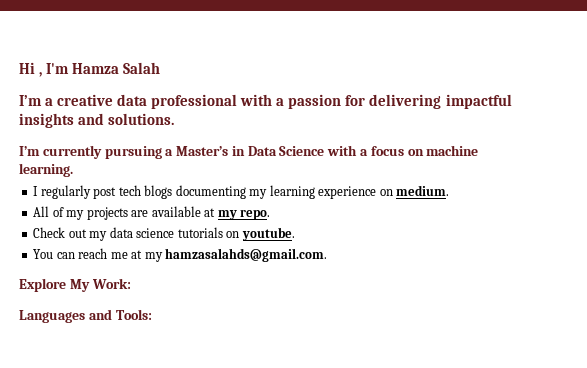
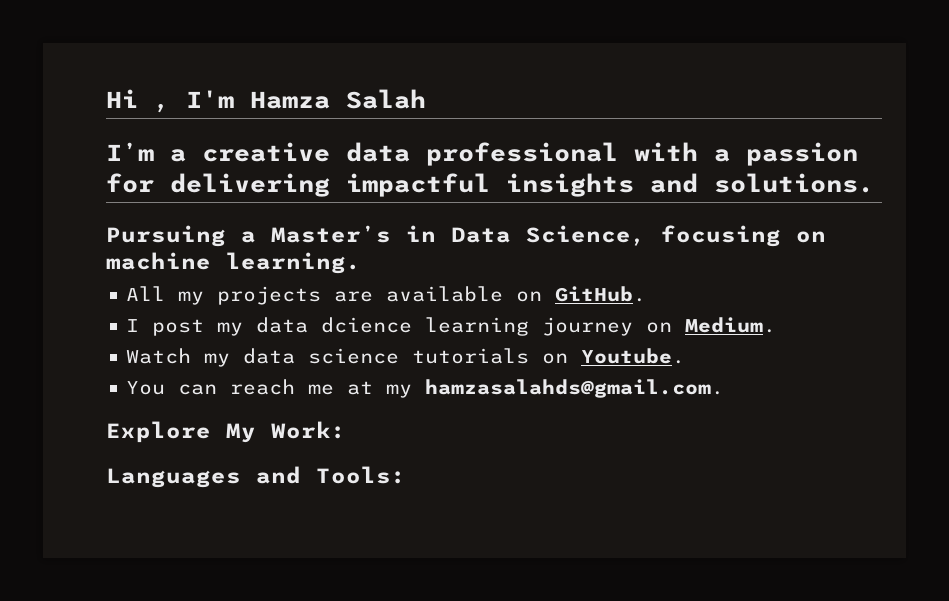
- I’m currently pursuing a Master’s in Data Science with a focus on machine learning.
+ Pursuing a Master’s in Data Science, focusing on machine learning.
- I regularly post tech blogs documenting my learning experience on medium.
- All of my projects are available at my repo.
- Check out my data science tutorials on youtube.
+ All my projects are available on GitHub.
+ I post my data dcience learning journey on Medium.
+ Watch my data science tutorials on Youtube.

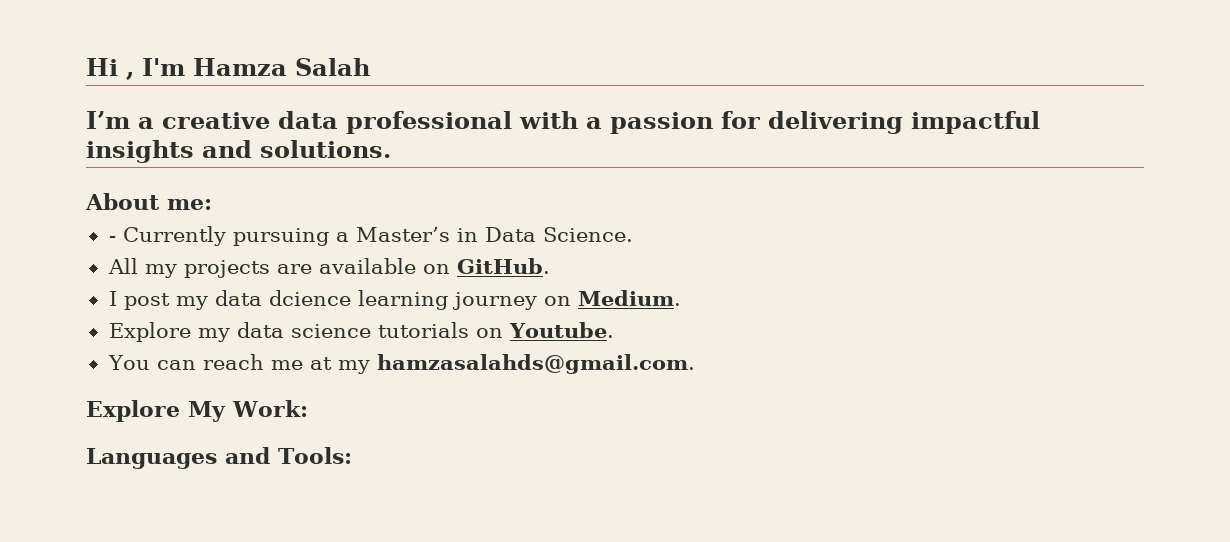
- Pursuing a Master’s in Data Science, focusing on machine learning.
+ About me:
+ - Currently pursuing a Master’s in Data Science.
- Watch my data science tutorials on Youtube.
+ Explore my data science tutorials on Youtube.

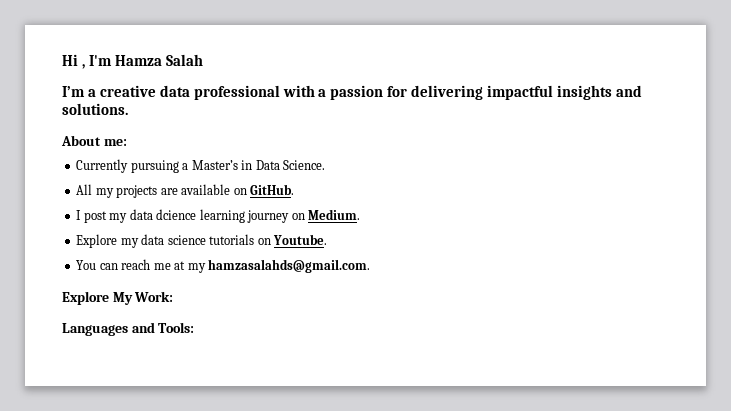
- - Currently pursuing a Master’s in Data Science.
+ Currently pursuing a Master’s in Data Science.

